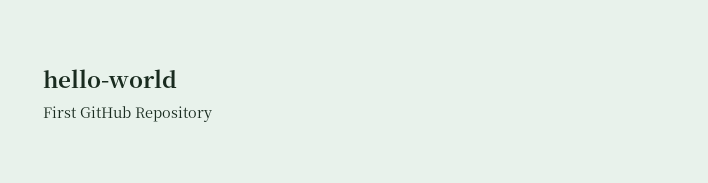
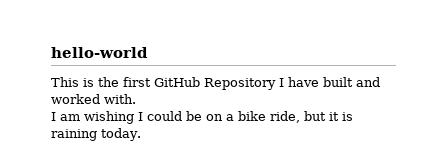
- First GitHub Repository
+ This is the first GitHub Repository I have built and worked with.
+ I am wishing I could be on a bike ride, but it is raining today.

